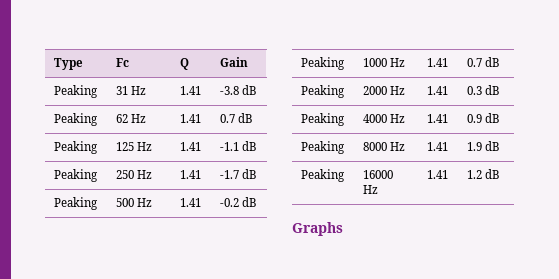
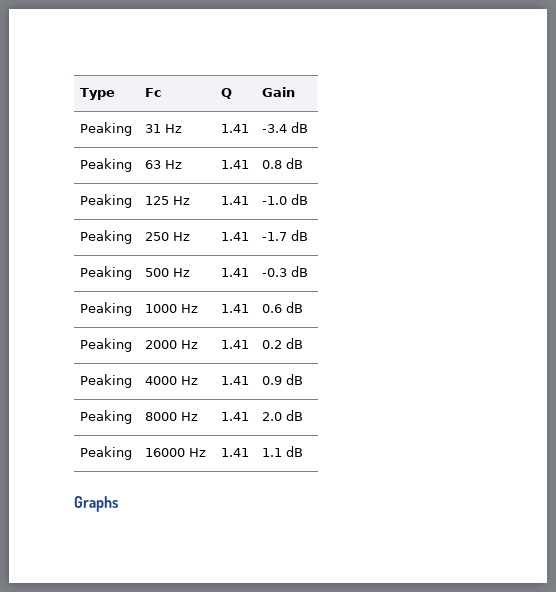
- Peaking | 31 Hz | 1.41 | -3.8 dB
- Peaking | 62 Hz | 1.41 | 0.7 dB
+ Peaking | 31 Hz | 1.41 | -3.4 dB
+ Peaking | 63 Hz | 1.41 | 0.8 dB
- Peaking | 125 Hz | 1.41 | -1.1 dB
+ Peaking | 125 Hz | 1.41 | -1.0 dB
- Peaking | 500 Hz | 1.41 | -0.2 dB
+ Peaking | 500 Hz | 1.41 | -0.3 dB
- Peaking | 1000 Hz | 1.41 | 0.7 dB
+ Peaking | 1000 Hz | 1.41 | 0.6 dB
- Peaking | 2000 Hz | 1.41 | 0.3 dB
+ Peaking | 2000 Hz | 1.41 | 0.2 dB
- Peaking | 8000 Hz | 1.41 | 1.9 dB
+ Peaking | 8000 Hz | 1.41 | 2.0 dB
- Peaking | 16000 Hz | 1.41 | 1.2 dB
+ Peaking | 16000 Hz | 1.41 | 1.1 dB

